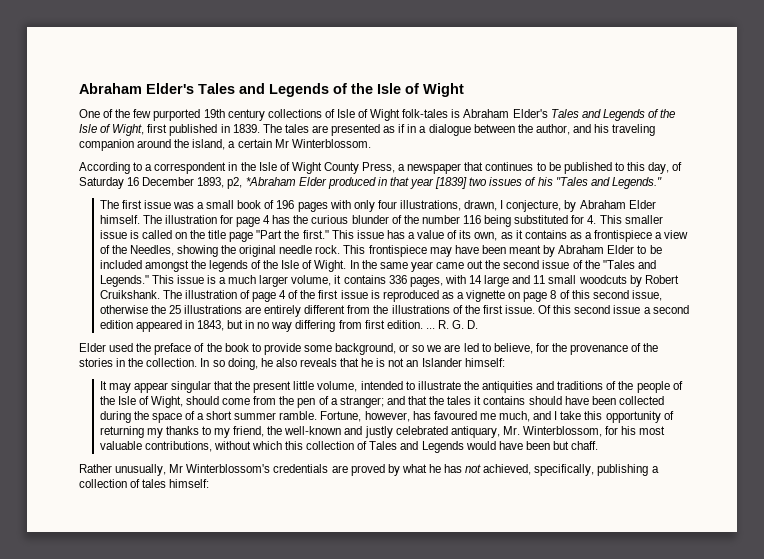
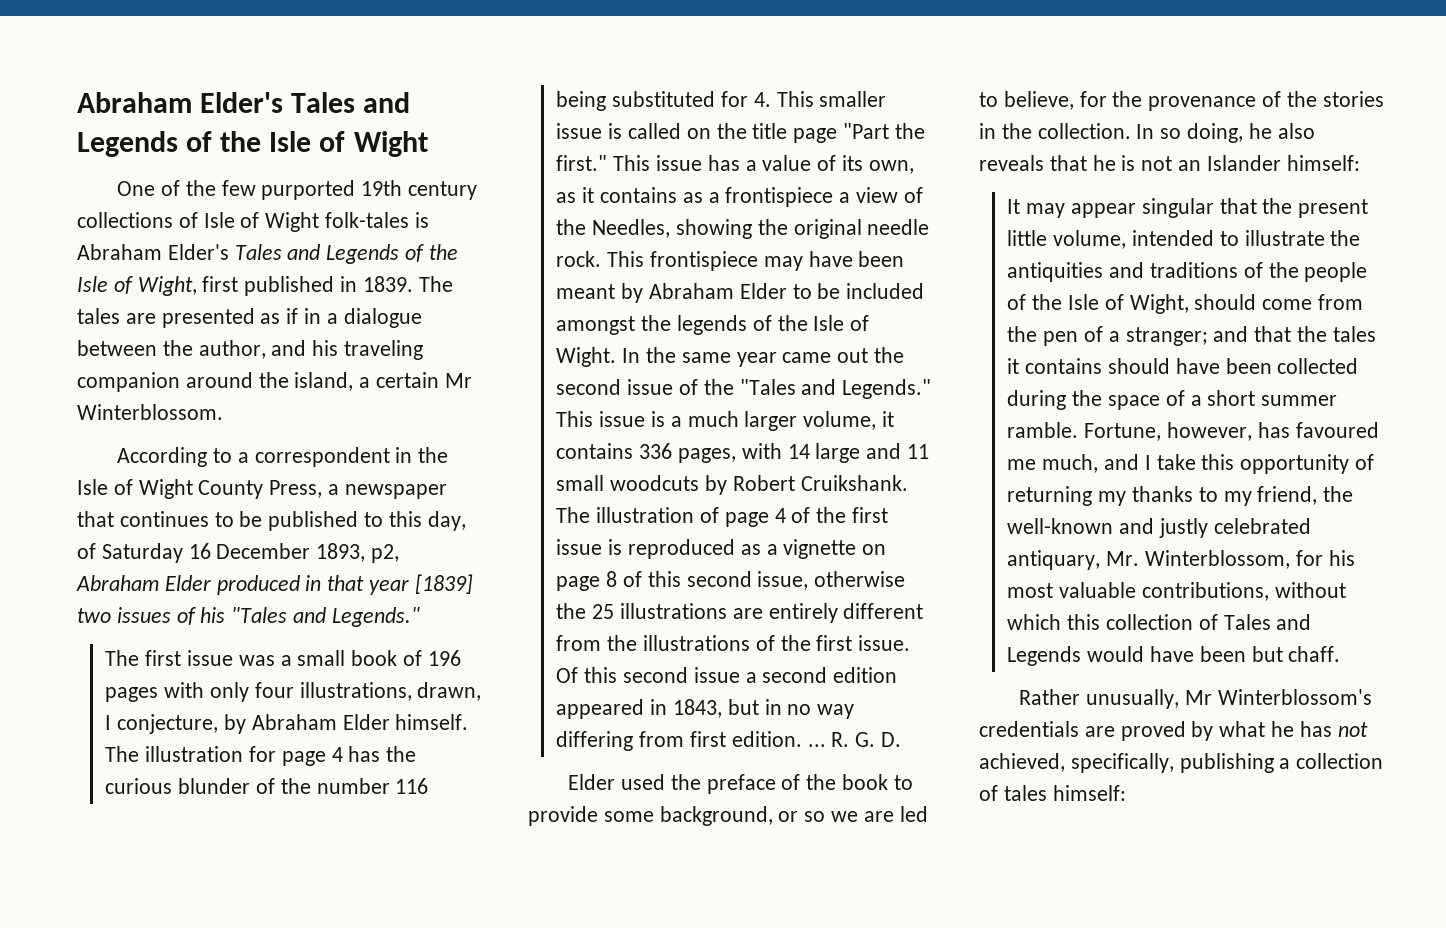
- According to a correspondent in the Isle of Wight County Press, a newspaper that continues to be published to this day, of Saturday 16 December 1893, p2, *Abraham Elder produced in that year [1839] two issues of his "Tales and Legends."
+ According to a correspondent in the Isle of Wight County Press, a newspaper that continues to be published to this day, of Saturday 16 December 1893, p2, Abraham Elder produced in that year [1839] two issues of his "Tales and Legends."

